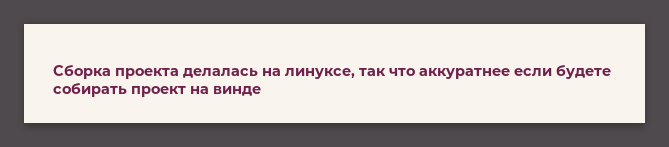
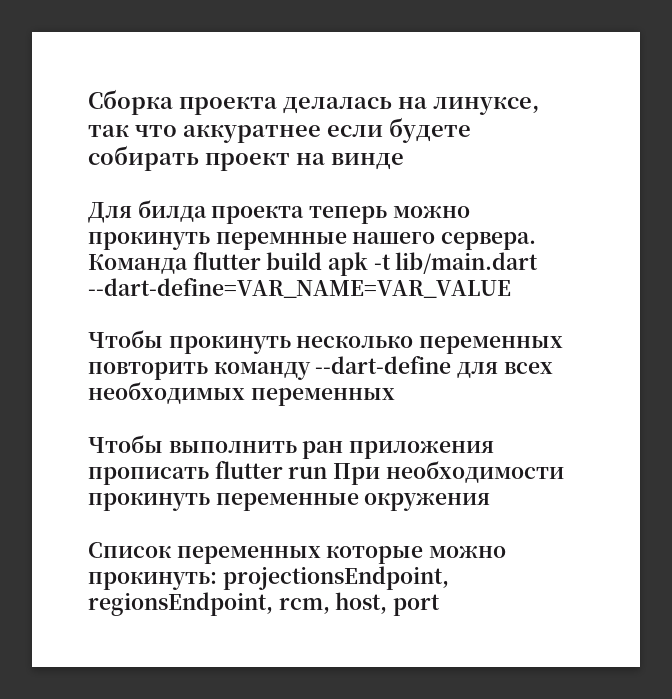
+ Для билда проекта теперь можно прокинуть перемнные нашего сервера. Команда flutter build apk -t lib/main.dart --dart-define=VAR_NAME=VAR_VALUE
+ Чтобы прокинуть несколько переменных повторить команду --dart-define для всех необходимых переменных
+ Чтобы выполнить ран приложения прописать flutter run При необходимости прокинуть переменные окружения
+ Список переменных которые можно прокинуть: projectionsEndpoint, regionsEndpoint, rcm, host, port

